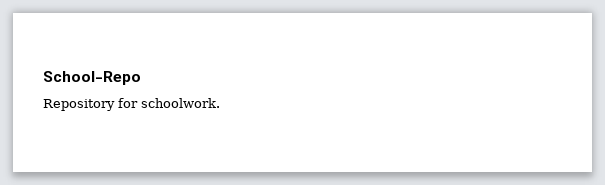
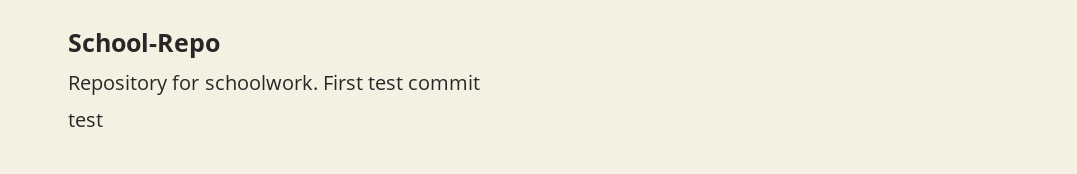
+ First test commit
+ test

